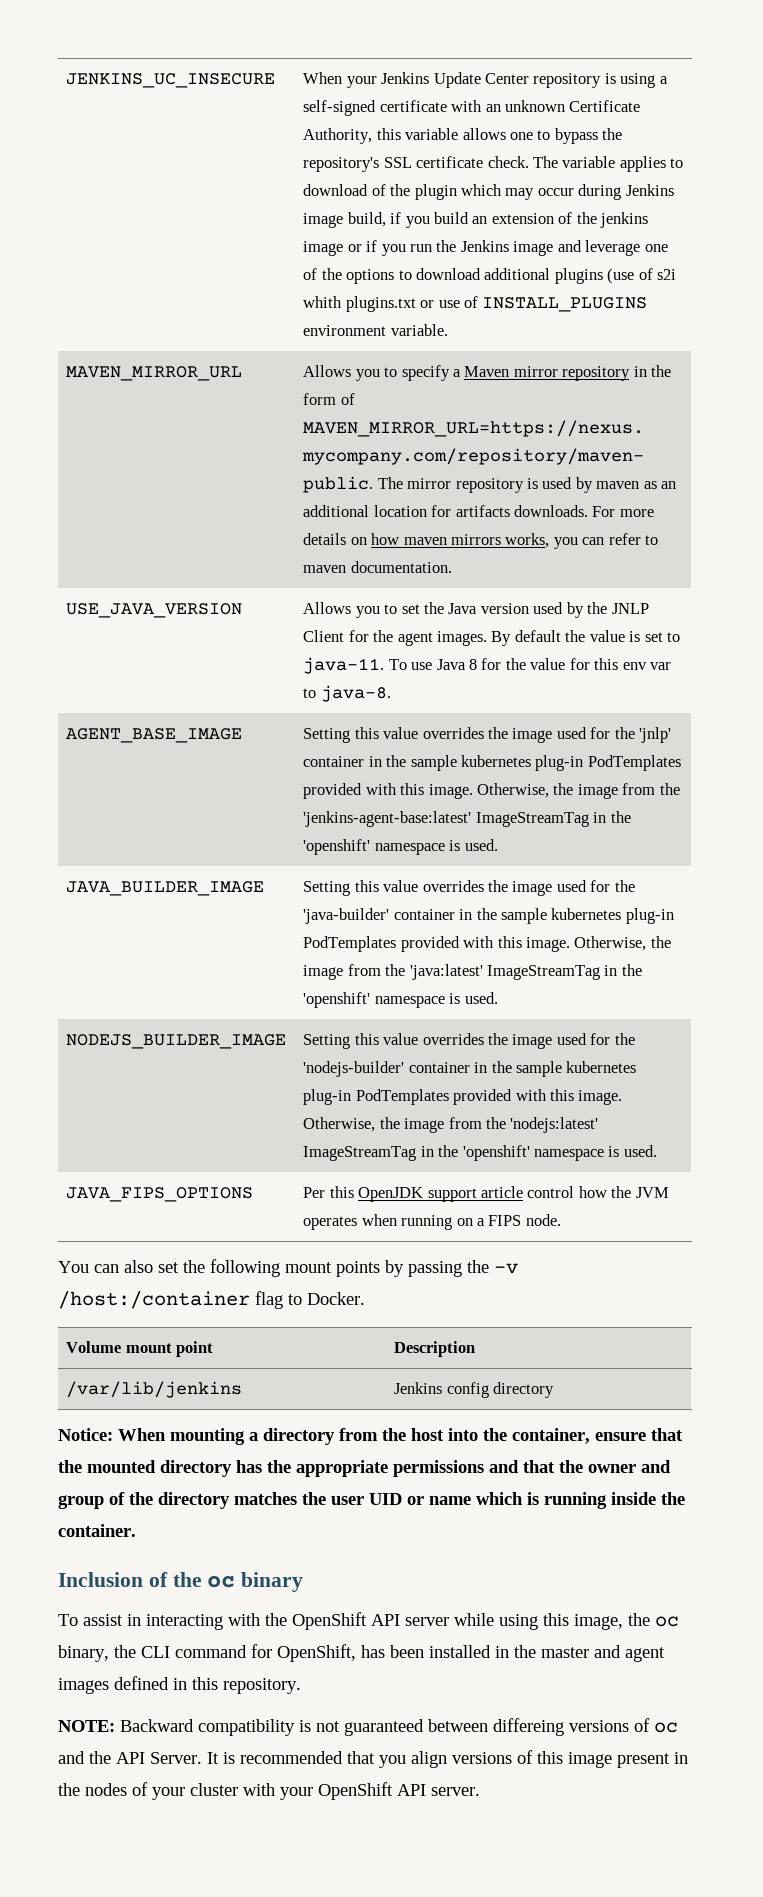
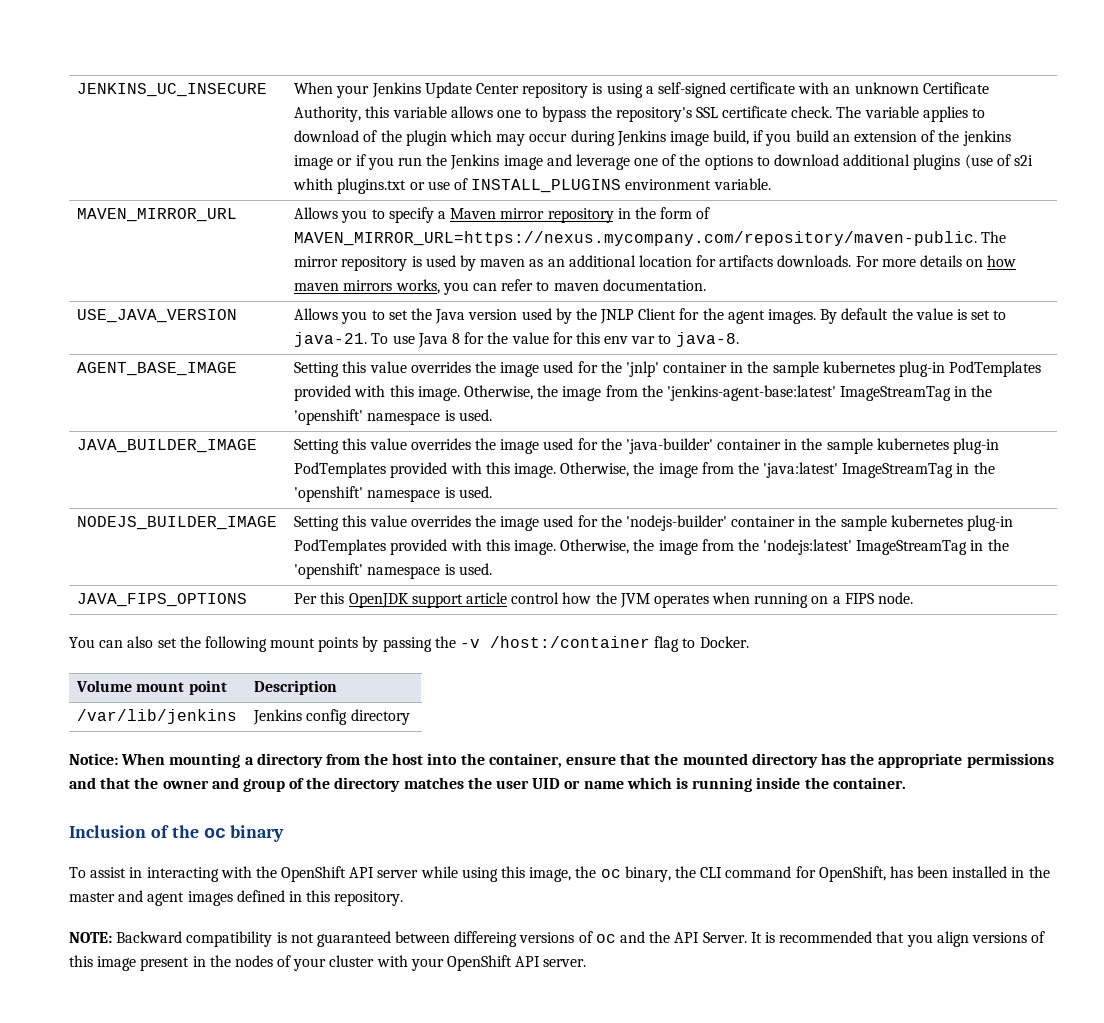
- USE_JAVA_VERSION | Allows you to set the Java version used by the JNLP Client for the agent images. By default the value is set to java-11. To use Java 8 for the value for this env var to java-8.
+ USE_JAVA_VERSION | Allows you to set the Java version used by the JNLP Client for the agent images. By default the value is set to java-21. To use Java 8 for the value for this env var to java-8.

